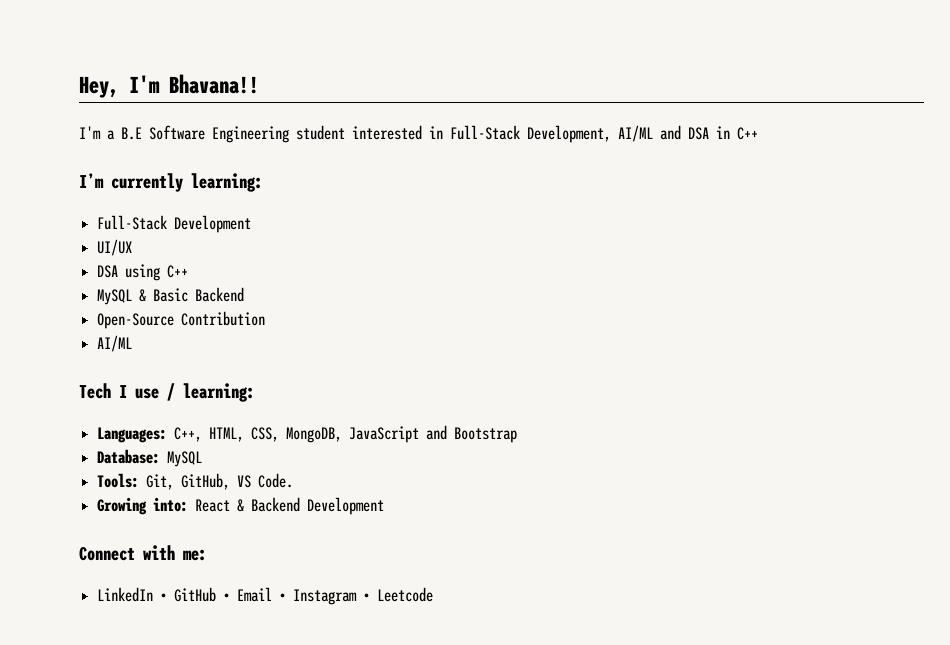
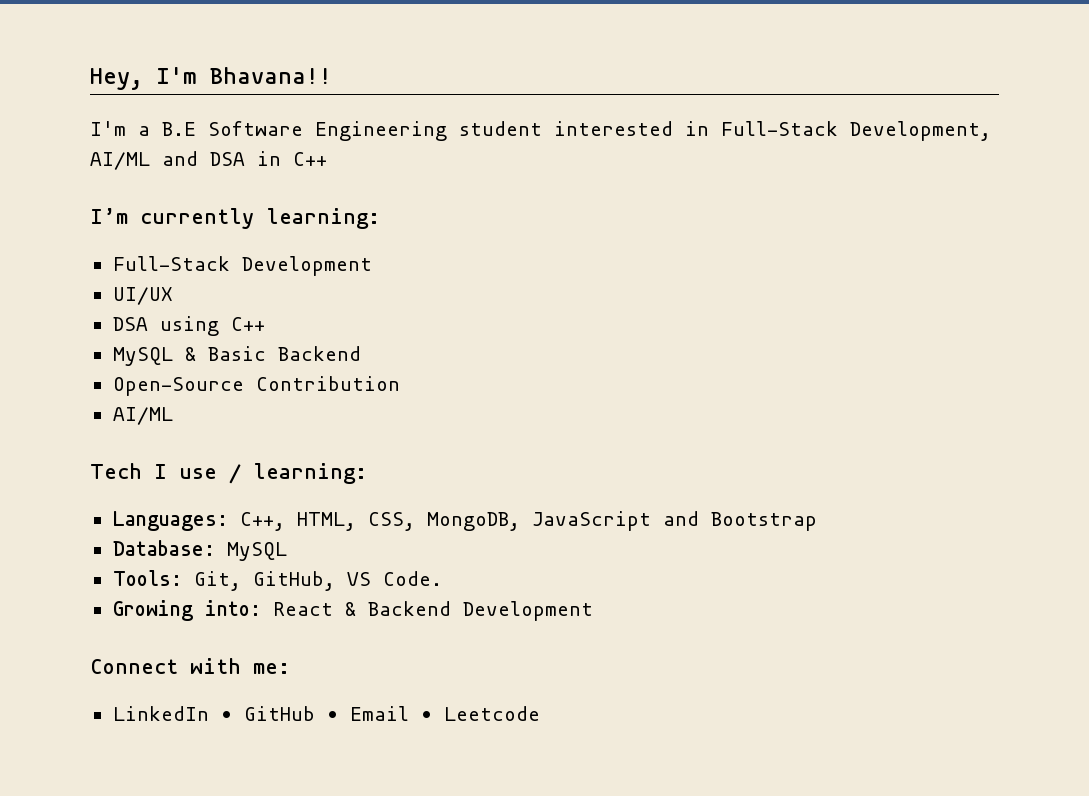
- LinkedIn • GitHub • Email • Instagram • Leetcode
+ LinkedIn • GitHub • Email • Leetcode

